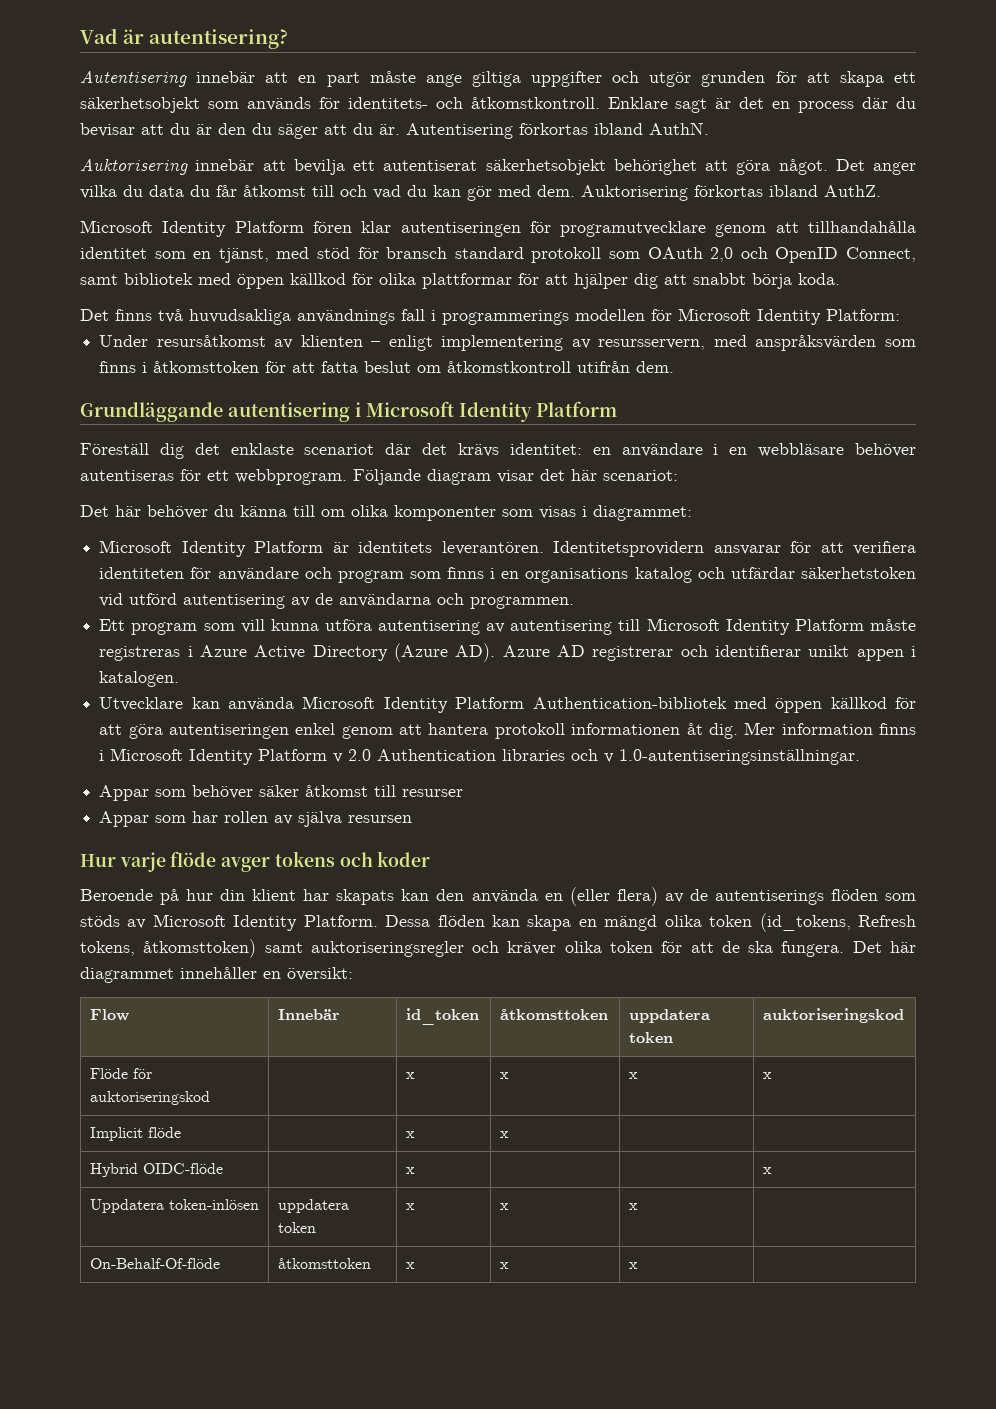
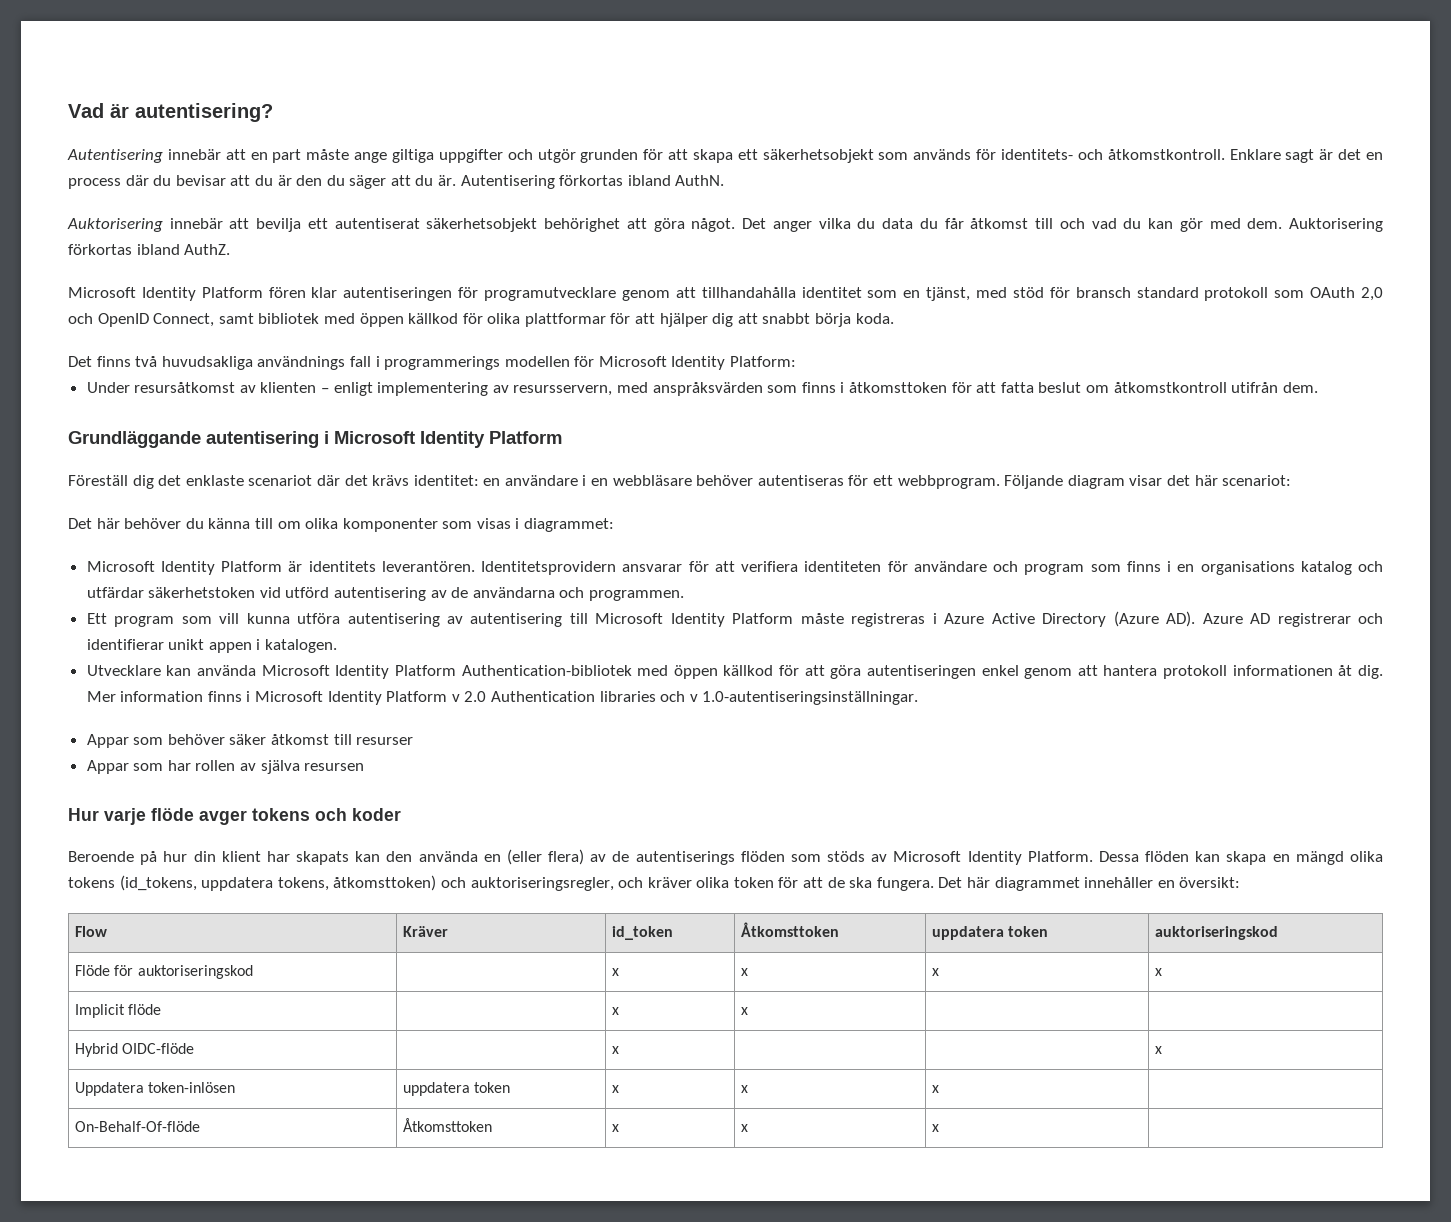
- Dessa flöden kan skapa en mängd olika token (id_tokens, Refresh tokens, åtkomsttoken) samt auktoriseringsregler och kräver olika token för att de ska fungera.
+ Dessa flöden kan skapa en mängd olika tokens (id_tokens, uppdatera tokens, åtkomsttoken) och auktoriseringsregler, och kräver olika token för att de ska fungera.
- Flow | Innebär | id_token | åtkomsttoken | uppdatera token | auktoriseringskod
+ Flow | Kräver | id_token | Åtkomsttoken | uppdatera token | auktoriseringskod
- On-Behalf-Of-flöde | åtkomsttoken | x | x | x |
+ On-Behalf-Of-flöde | Åtkomsttoken | x | x | x |

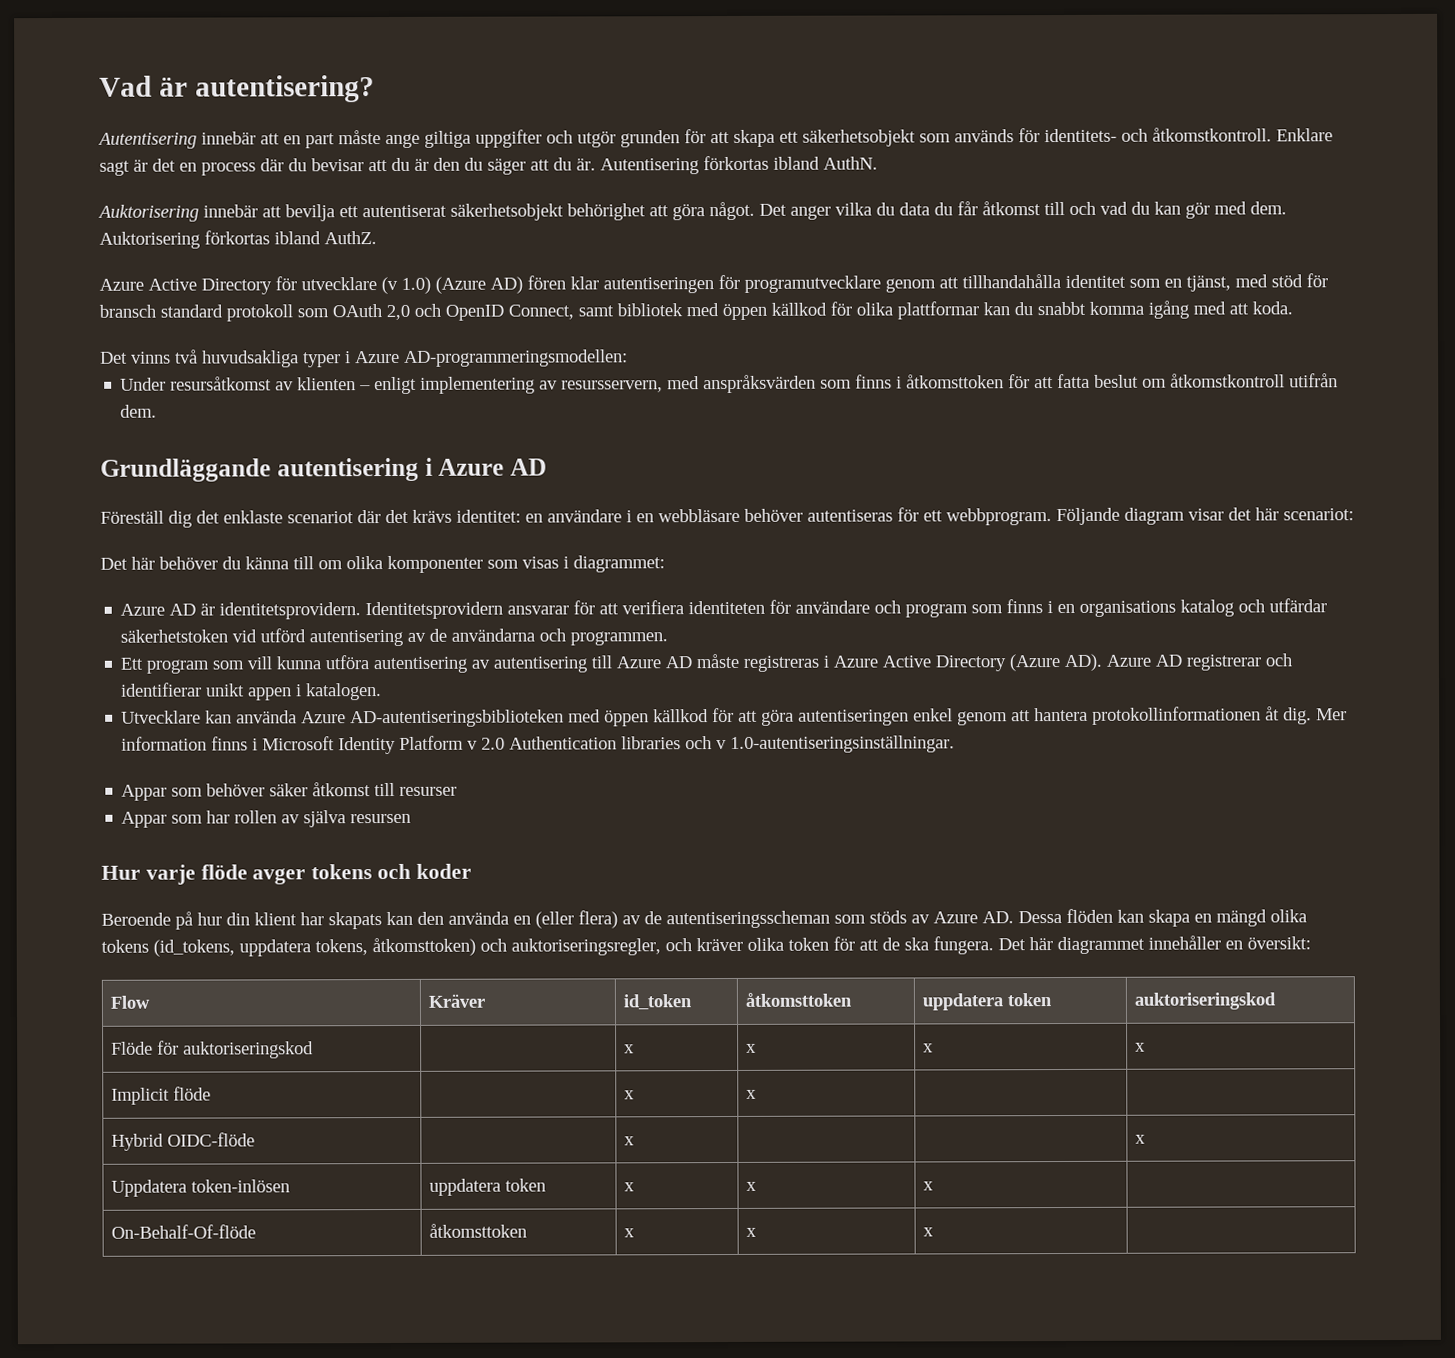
- Microsoft Identity Platform fören klar autentiseringen för programutvecklare genom att tillhandahålla identitet som en tjänst, med stöd för bransch standard protokoll som OAuth 2,0 och OpenID Connect, samt bibliotek med öppen källkod för olika plattformar för att hjälper dig att snabbt börja koda.
+ Azure Active Directory för utvecklare (v 1.0) (Azure AD) fören klar autentiseringen för programutvecklare genom att tillhandahålla identitet som en tjänst, med stöd för bransch standard protokoll som OAuth 2,0 och OpenID Connect, samt bibliotek med öppen källkod för olika plattformar kan du snabbt komma igång med att koda.
- Det finns två huvudsakliga användnings fall i programmerings modellen för Microsoft Identity Platform:
+ Det vinns två huvudsakliga typer i Azure AD-programmeringsmodellen:
- Grundläggande autentisering i Microsoft Identity Platform
+ Grundläggande autentisering i Azure AD
- Microsoft Identity Platform är identitets leverantören.
+ Azure AD är identitetsprovidern.
- Ett program som vill kunna utföra autentisering av autentisering till Microsoft Identity Platform måste registreras i Azure Active Directory (Azure AD). Azure AD registrerar och identifierar unikt appen i katalogen.
+ Ett program som vill kunna utföra autentisering av autentisering till Azure AD måste registreras i Azure Active Directory (Azure AD). Azure AD registrerar och identifierar unikt appen i katalogen.
- Utvecklare kan använda Microsoft Identity Platform Authentication-bibliotek med öppen källkod för att göra autentiseringen enkel genom att hantera protokoll informationen åt dig.
+ Utvecklare kan använda Azure AD-autentiseringsbiblioteken med öppen källkod för att göra autentiseringen enkel genom att hantera protokollinformationen åt dig.
- Beroende på hur din klient har skapats kan den använda en (eller flera) av de autentiserings flöden som stöds av Microsoft Identity Platform. Dessa flöden kan skapa en mängd olika tokens (id_tokens, uppdatera tokens, åtkomsttoken) och auktoriseringsregler, och kräver olika token för att de ska fungera.
+ Beroende på hur din klient har skapats kan den använda en (eller flera) av de autentiseringsscheman som stöds av Azure AD. Dessa flöden kan skapa en mängd olika tokens (id_tokens, uppdatera tokens, åtkomsttoken) och auktoriseringsregler, och kräver olika token för att de ska fungera.
- Flow | Kräver | id_token | Åtkomsttoken | uppdatera token | auktoriseringskod
+ Flow | Kräver | id_token | åtkomsttoken | uppdatera token | auktoriseringskod
- On-Behalf-Of-flöde | Åtkomsttoken | x | x | x |
+ On-Behalf-Of-flöde | åtkomsttoken | x | x | x |

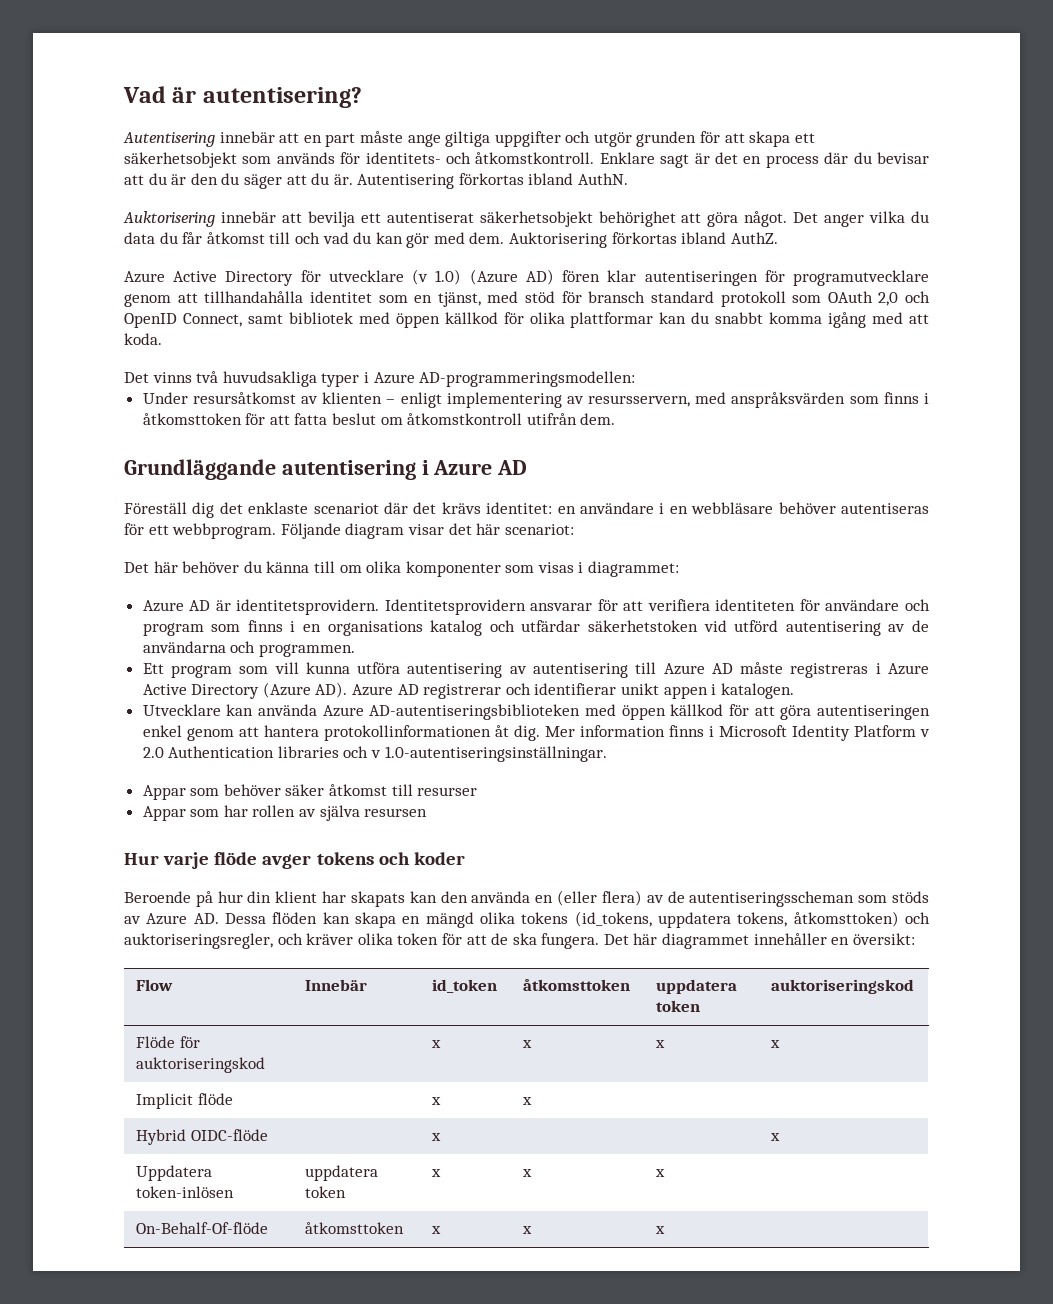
- Flow | Kräver | id_token | åtkomsttoken | uppdatera token | auktoriseringskod
+ Flow | Innebär | id_token | åtkomsttoken | uppdatera token | auktoriseringskod

